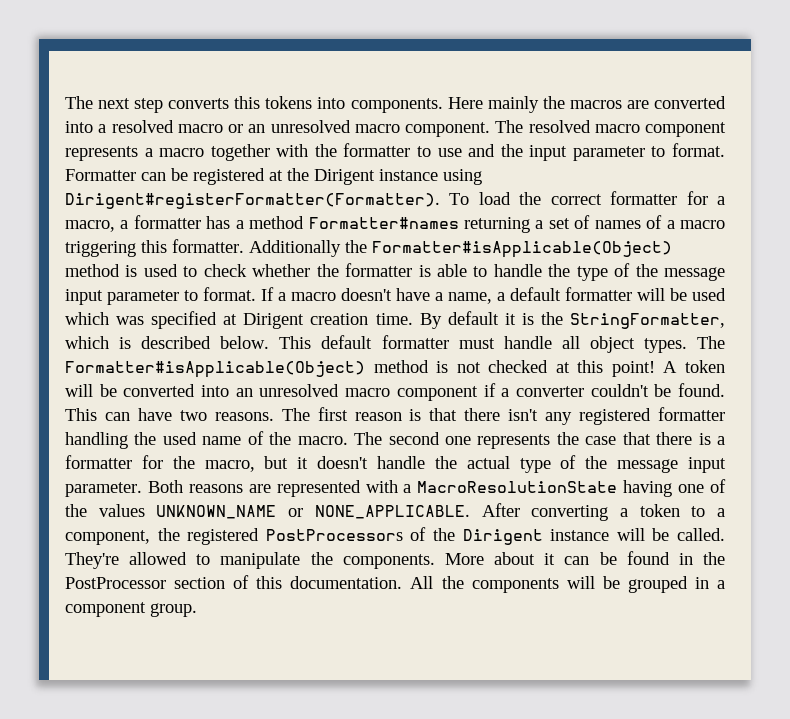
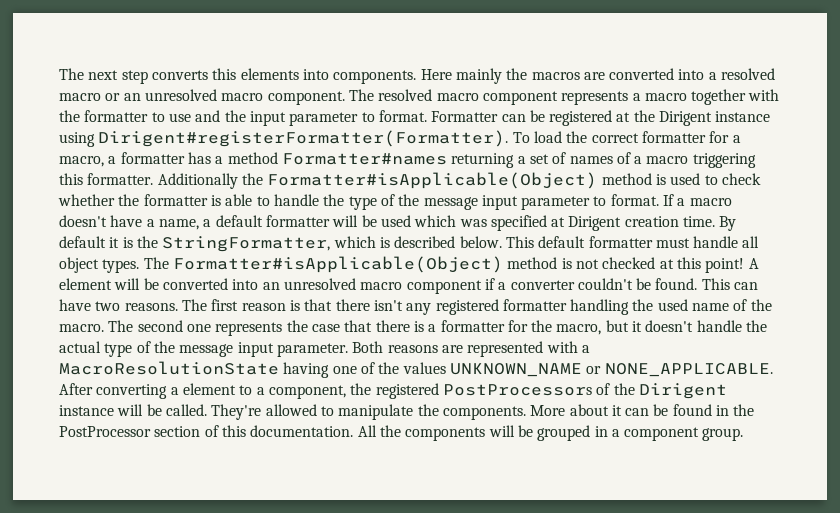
- The next step converts this tokens into components.
+ The next step converts this elements into components.
- A token will be converted into an unresolved macro component if a converter couldn't be found.
+ A element will be converted into an unresolved macro component if a converter couldn't be found.
- After converting a token to a component, the registered PostProcessors of the Dirigent instance will be called.
+ After converting a element to a component, the registered PostProcessors of the Dirigent instance will be called.

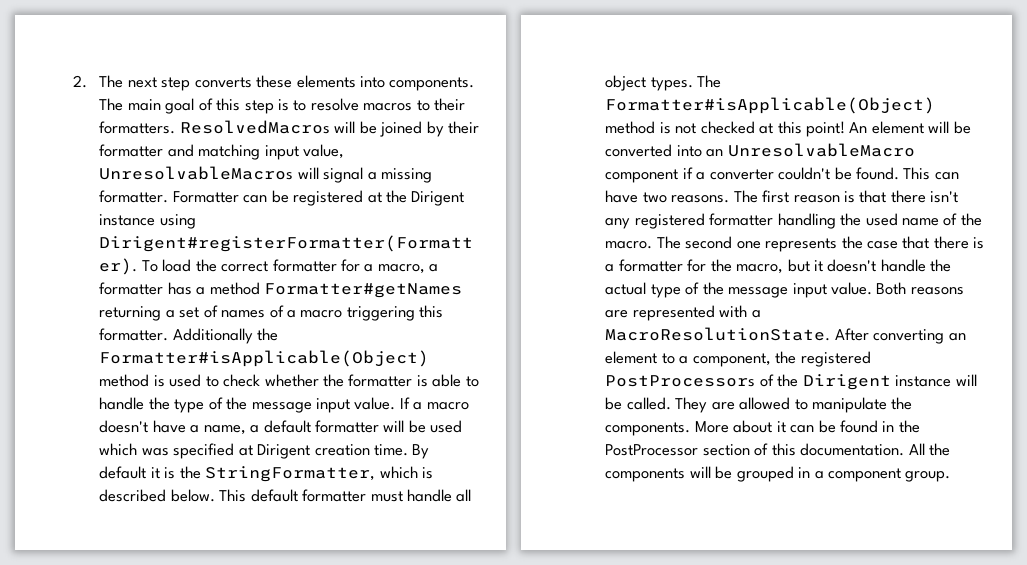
- The next step converts this elements into components.
+ 2. The next step converts these elements into components.
- Here mainly the macros are converted into a resolved macro or an unresolved macro component. The resolved macro component represents a macro together with the formatter to use and the input parameter to format.
+ The main goal of this step is to resolve macros to their formatters. ResolvedMacros will be joined by their formatter and matching input value, UnresolvableMacros will signal a missing formatter.
- To load the correct formatter for a macro, a formatter has a method Formatter#names returning a set of names of a macro triggering this formatter.
+ To load the correct formatter for a macro, a formatter has a method Formatter#getNames returning a set of names of a macro triggering this formatter.
- Additionally the Formatter#isApplicable(Object) method is used to check whether the formatter is able to handle the type of the message input parameter to format.
+ Additionally the Formatter#isApplicable(Object) method is used to check whether the formatter is able to handle the type of the message input value.
- A element will be converted into an unresolved macro component if a converter couldn't be found.
+ An element will be converted into an UnresolvableMacro component if a converter couldn't be found.
- The second one represents the case that there is a formatter for the macro, but it doesn't handle the actual type of the message input parameter.
+ The second one represents the case that there is a formatter for the macro, but it doesn't handle the actual type of the message input value.
- Both reasons are represented with a MacroResolutionState having one of the values UNKNOWN_NAME or NONE_APPLICABLE.
+ Both reasons are represented with a MacroResolutionState.
- After converting a element to a component, the registered PostProcessors of the Dirigent instance will be called.
+ After converting an element to a component, the registered PostProcessors of the Dirigent instance will be called.
- They're allowed to manipulate the components.
+ They are allowed to manipulate the components.

